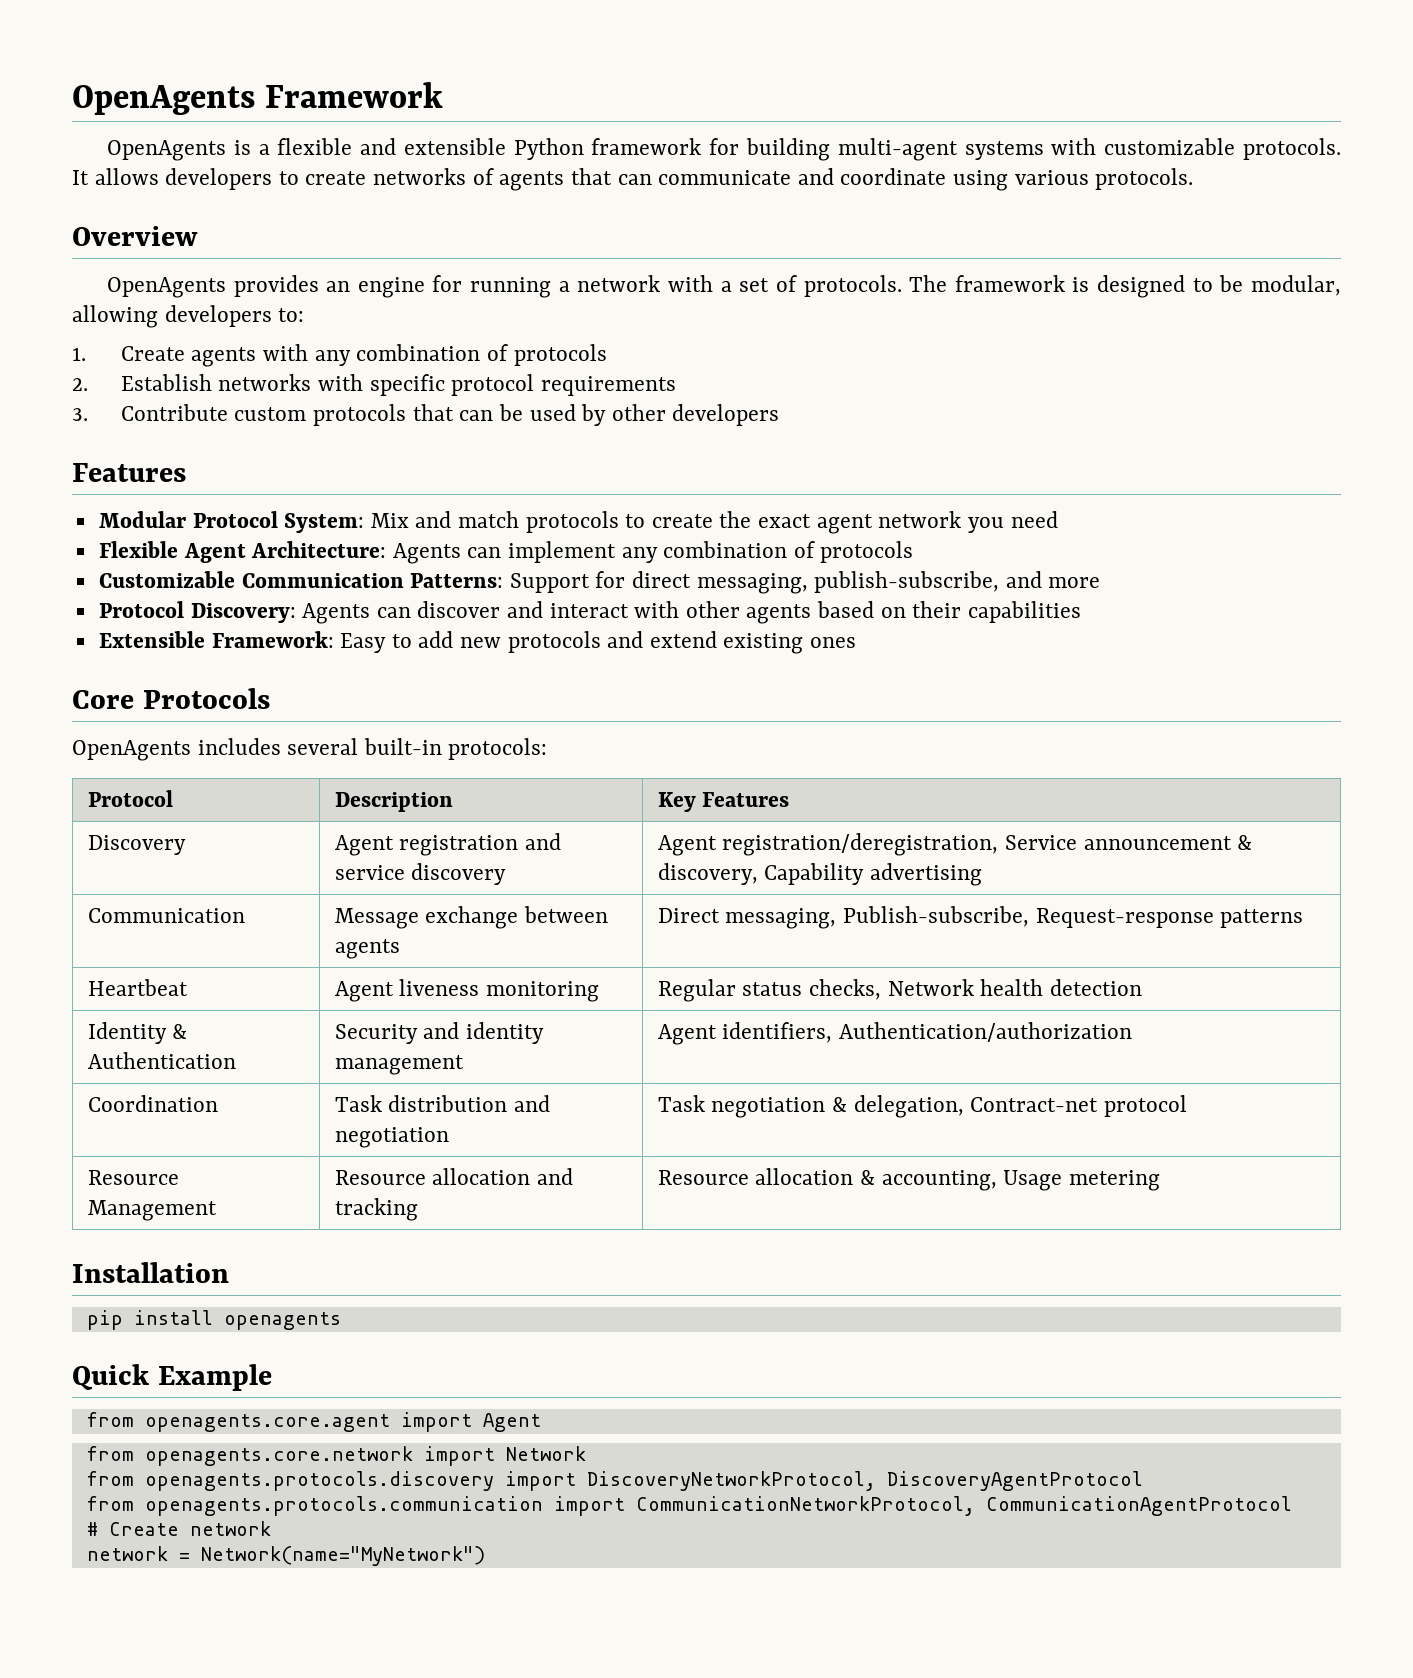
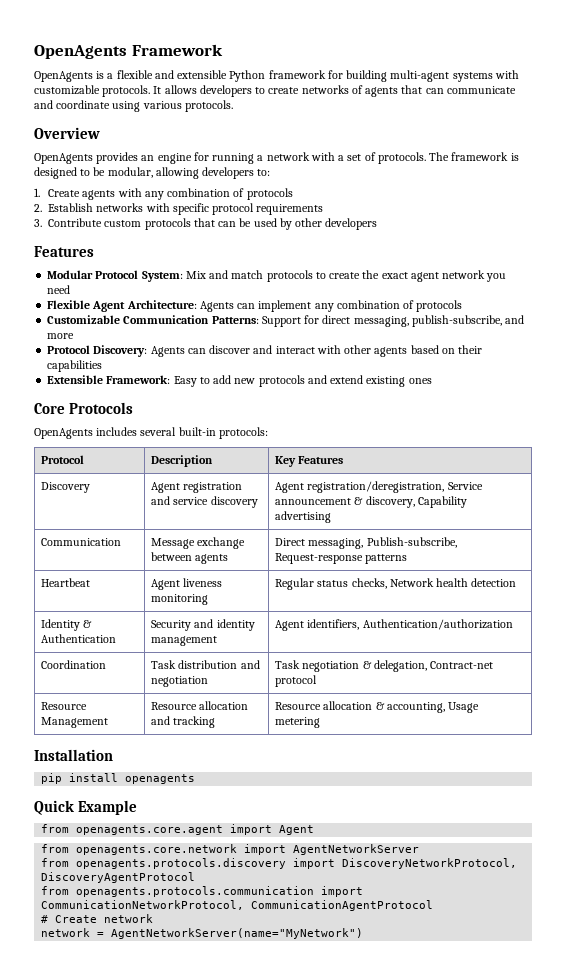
- from openagents.core.network import Network
+ from openagents.core.network import AgentNetworkServer
- network = Network(name="MyNetwork")
+ network = AgentNetworkServer(name="MyNetwork")

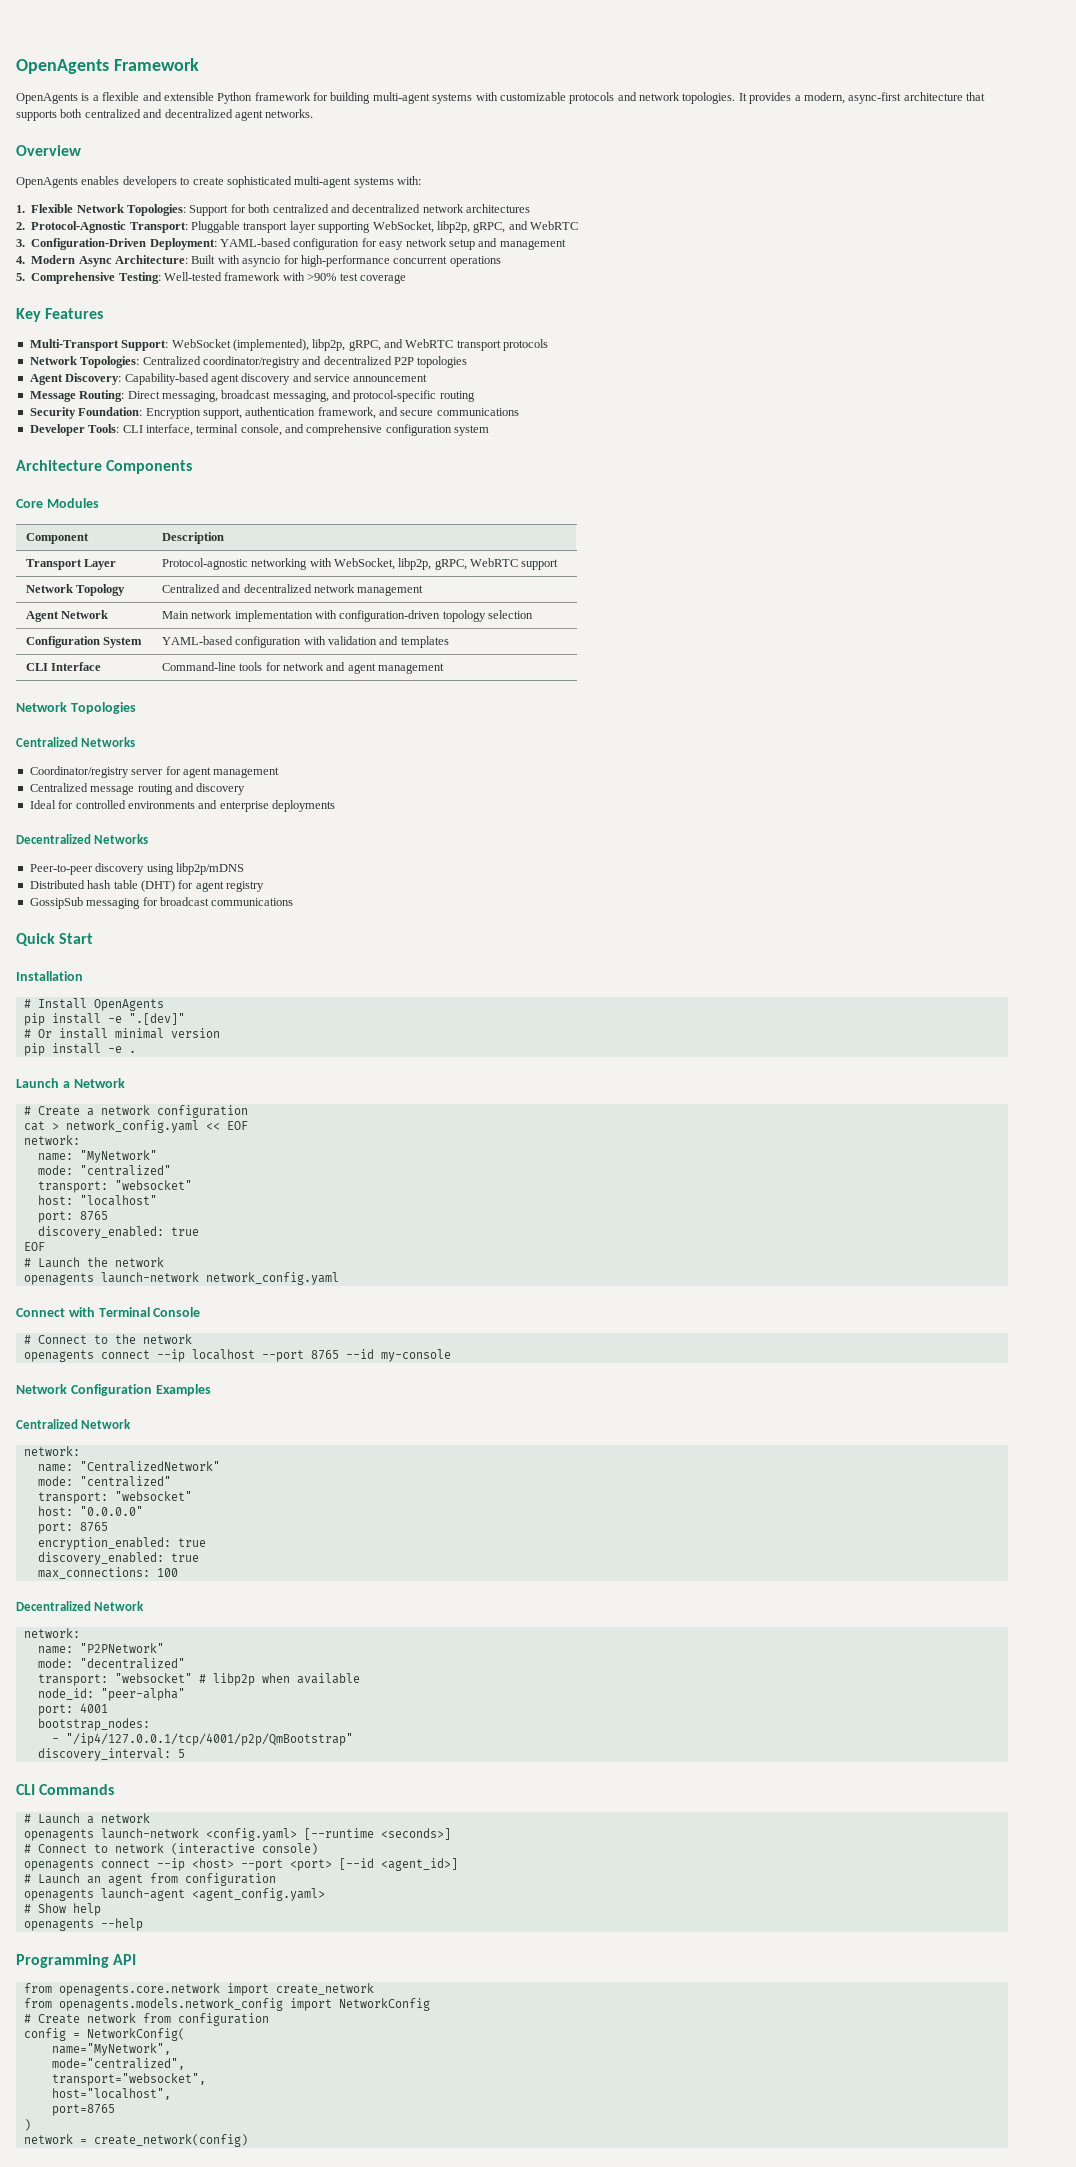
- OpenAgents is a flexible and extensible Python framework for building multi-agent systems with customizable protocols. It allows developers to create networks of agents that can communicate and coordinate using various protocols.
+ OpenAgents is a flexible and extensible Python framework for building multi-agent systems with customizable protocols and network topologies. It provides a modern, async-first architecture that supports both centralized and decentralized agent networks.
  Overview
- OpenAgents provides an engine for running a network with a set of protocols. The framework is designed to be modular, allowing developers to:
- 1. Create agents with any combination of protocols
- 2. Establish networks with specific protocol requirements
- 3. Contribute custom protocols that can be used by other developers
- Features
- Modular Protocol System: Mix and match protocols to create the exact agent network you need
- Flexible Agent Architecture: Agents can implement any combination of protocols
- Customizable Communication Patterns: Support for direct messaging, publish-subscribe, and more
- Protocol Discovery: Agents can discover and interact with other agents based on their capabilities
- Extensible Framework: Easy to add new protocols and extend existing ones
- Core Protocols
- OpenAgents includes several built-in protocols:
- Protocol | Description | Key Features
- Discovery | Agent registration and service discovery | Agent registration/deregistration, Service announcement & discovery, Capability advertising
- Communication | Message exchange between agents | Direct messaging, Publish-subscribe, Request-response patterns
- Heartbeat | Agent liveness monitoring | Regular status checks, Network health detection
- Identity & Authentication | Security and identity management | Agent identifiers, Authentication/authorization
- Coordination | Task distribution and negotiation | Task negotiation & delegation, Contract-net protocol
- Resource Management | Resource allocation and tracking | Resource allocation & accounting, Usage metering
+ OpenAgents enables developers to create sophisticated multi-agent systems with:
+ 1. Flexible Network Topologies: Support for both centralized and decentralized network architectures
+ 2. Protocol-Agnostic Transport: Pluggable transport layer supporting WebSocket, libp2p, gRPC, and WebRTC
+ 3. Configuration-Driven Deployment: YAML-based configuration for easy network setup and management
+ 4. Modern Async Architecture: Built with asyncio for high-performance concurrent operations
+ 5. Comprehensive Testing: Well-tested framework with >90% test coverage
+ Key Features
+ Multi-Transport Support: WebSocket (implemented), libp2p, gRPC, and WebRTC transport protocols
+ Network Topologies: Centralized coordinator/registry and decentralized P2P topologies
+ Agent Discovery: Capability-based agent discovery and service announcement
+ Message Routing: Direct messaging, broadcast messaging, and protocol-specific routing
+ Security Foundation: Encryption support, authentication framework, and secure communications
+ Developer Tools: CLI interface, terminal console, and comprehensive configuration system
+ Architecture Components
+ Core Modules
+ Component | Description
+ Transport Layer | Protocol-agnostic networking with WebSocket, libp2p, gRPC, WebRTC support
+ Network Topology | Centralized and decentralized network management
+ Agent Network | Main network implementation with configuration-driven topology selection
+ Configuration System | YAML-based configuration with validation and templates
+ CLI Interface | Command-line tools for network and agent management
+ Network Topologies
+ Centralized Networks
+ Coordinator/registry server for agent management
+ Centralized message routing and discovery
+ Ideal for controlled environments and enterprise deployments
+ Decentralized Networks
+ Peer-to-peer discovery using libp2p/mDNS
+ Distributed hash table (DHT) for agent registry
+ GossipSub messaging for broadcast communications
+ Quick Start
  Installation
- pip install openagents
- Quick Example
- from openagents.core.agent import Agent
+ # Install OpenAgents
+ pip install -e ".[dev]"
+ # Or install minimal version
+ pip install -e .
+ Launch a Network
+ # Create a network configuration
+ cat > network_config.yaml << EOF
+ network:
+ name: "MyNetwork"
+ mode: "centralized"
+ transport: "websocket"
+ host: "localhost"
+ port: 8765
+ discovery_enabled: true
+ EOF
+ # Launch the network
+ openagents launch-network network_config.yaml
+ Connect with Terminal Console
+ # Connect to the network
+ openagents connect --ip localhost --port 8765 --id my-console
+ Network Configuration Examples
+ Centralized Network
+ network:
+ name: "CentralizedNetwork"
+ mode: "centralized"
+ transport: "websocket"
+ host: "0.0.0.0"
+ port: 8765
+ encryption_enabled: true
+ discovery_enabled: true
+ max_connections: 100
+ Decentralized Network
+ network:
+ name: "P2PNetwork"
+ mode: "decentralized"
+ transport: "websocket" # libp2p when available
+ node_id: "peer-alpha"
+ port: 4001
+ bootstrap_nodes:
+ - "/ip4/127.0.0.1/tcp/4001/p2p/QmBootstrap"
+ discovery_interval: 5
+ CLI Commands
+ # Launch a network
+ openagents launch-network <config.yaml> [--runtime <seconds>]
+ # Connect to network (interactive console)
+ openagents connect --ip <host> --port <port> [--id <agent_id>]
+ # Launch an agent from configuration
+ openagents launch-agent <agent_config.yaml>
+ # Show help
+ openagents --help
+ Programming API
- from openagents.core.network import AgentNetworkServer
- from openagents.protocols.discovery import DiscoveryNetworkProtocol, DiscoveryAgentProtocol
- from openagents.protocols.communication import CommunicationNetworkProtocol, CommunicationAgentProtocol
- # Create network
+ from openagents.core.network import create_network
+ from openagents.models.network_config import NetworkConfig
+ # Create network from configuration
+ config = NetworkConfig(
+ name="MyNetwork",
+ mode="centralized",
+ transport="websocket",
+ host="localhost",
+ port=8765
+ )
- network = AgentNetworkServer(name="MyNetwork")
+ network = create_network(config)

